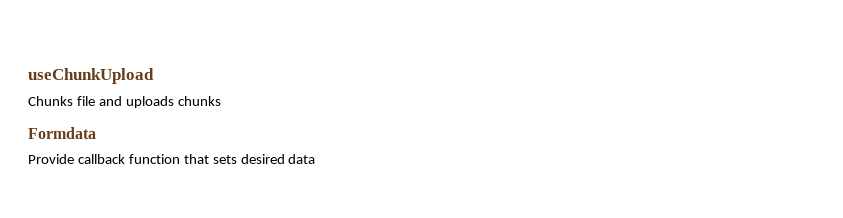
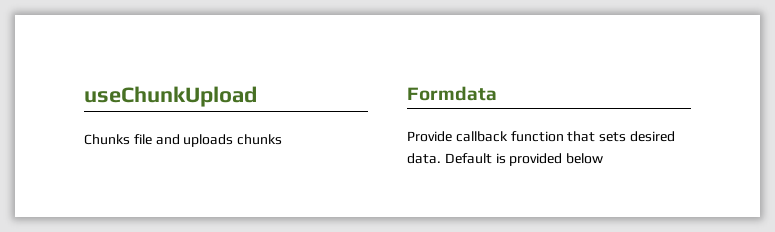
- Provide callback function that sets desired data
+ Provide callback function that sets desired data. Default is provided below

